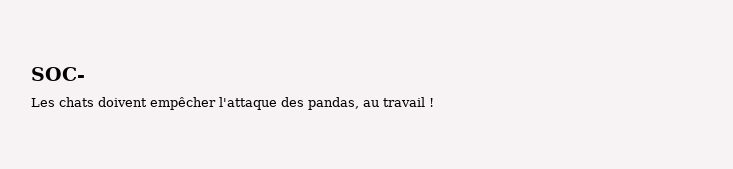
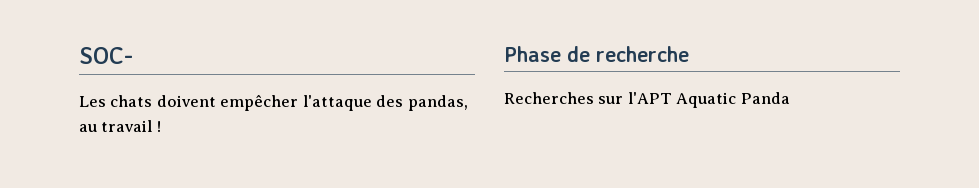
+ Phase de recherche
+ Recherches sur l'APT Aquatic Panda

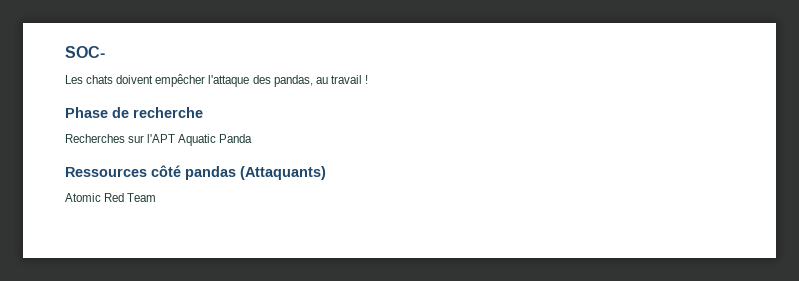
+ Ressources côté pandas (Attaquants)
+ Atomic Red Team

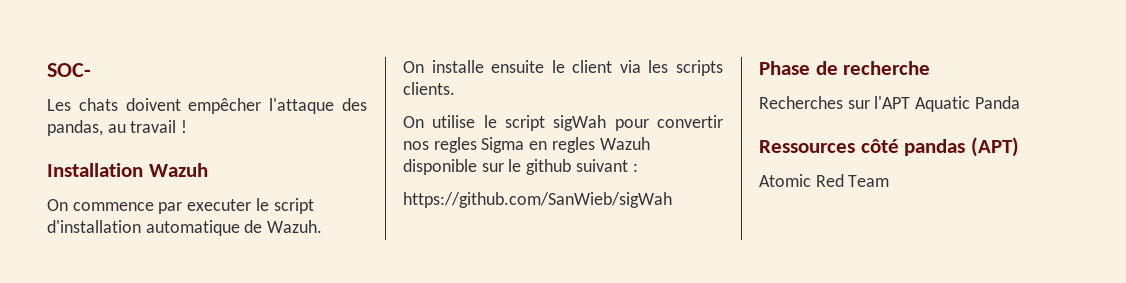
+ Installation Wazuh
+ On commence par executer le script d'installation automatique de Wazuh.
+ On installe ensuite le client via les scripts clients.
+ On utilise le script sigWah pour convertir nos regles Sigma en regles Wazuh disponible sur le github suivant :
+ https://github.com/SanWieb/sigWah
- Ressources côté pandas (Attaquants)
+ Ressources côté pandas (APT)

